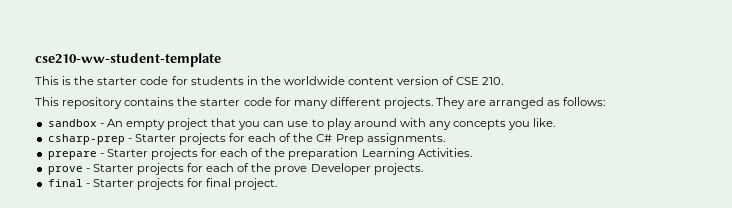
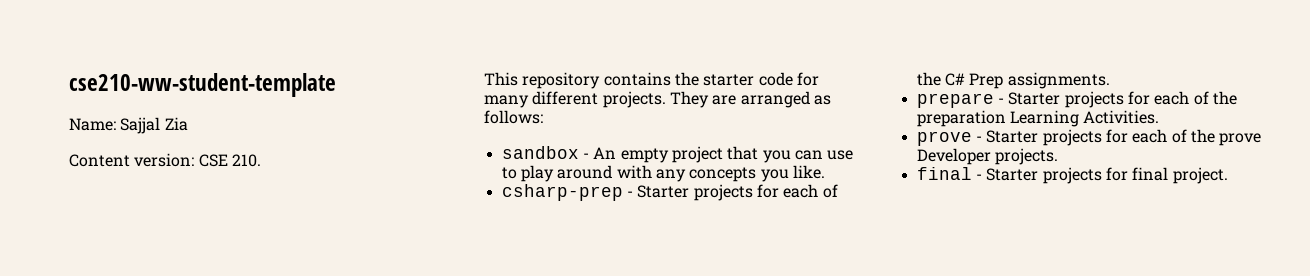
- This is the starter code for students in the worldwide content version of CSE 210.
+ Name: Sajjal Zia
+ Content version: CSE 210.

